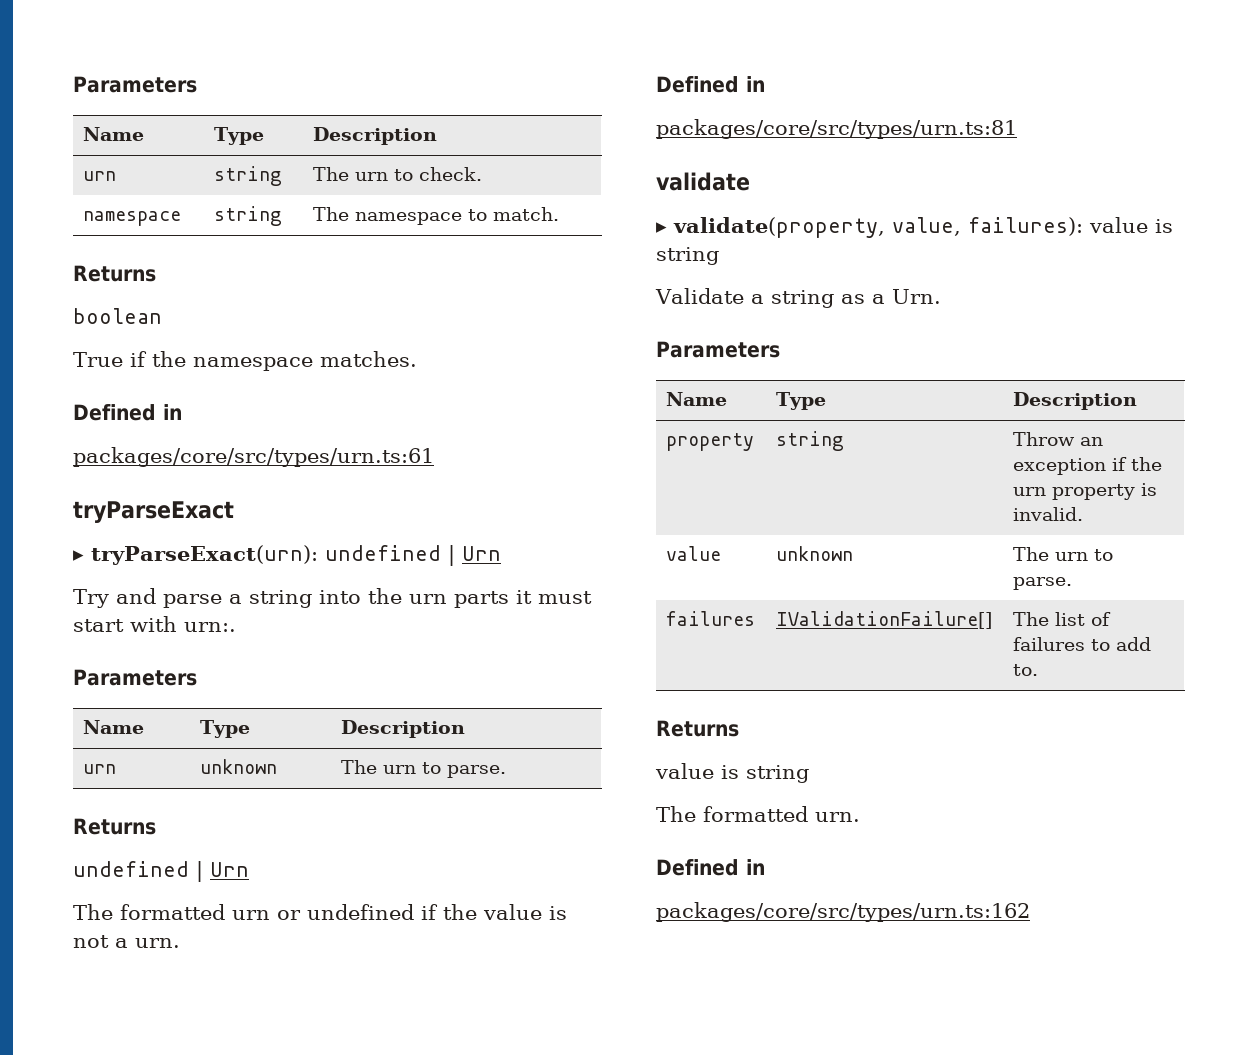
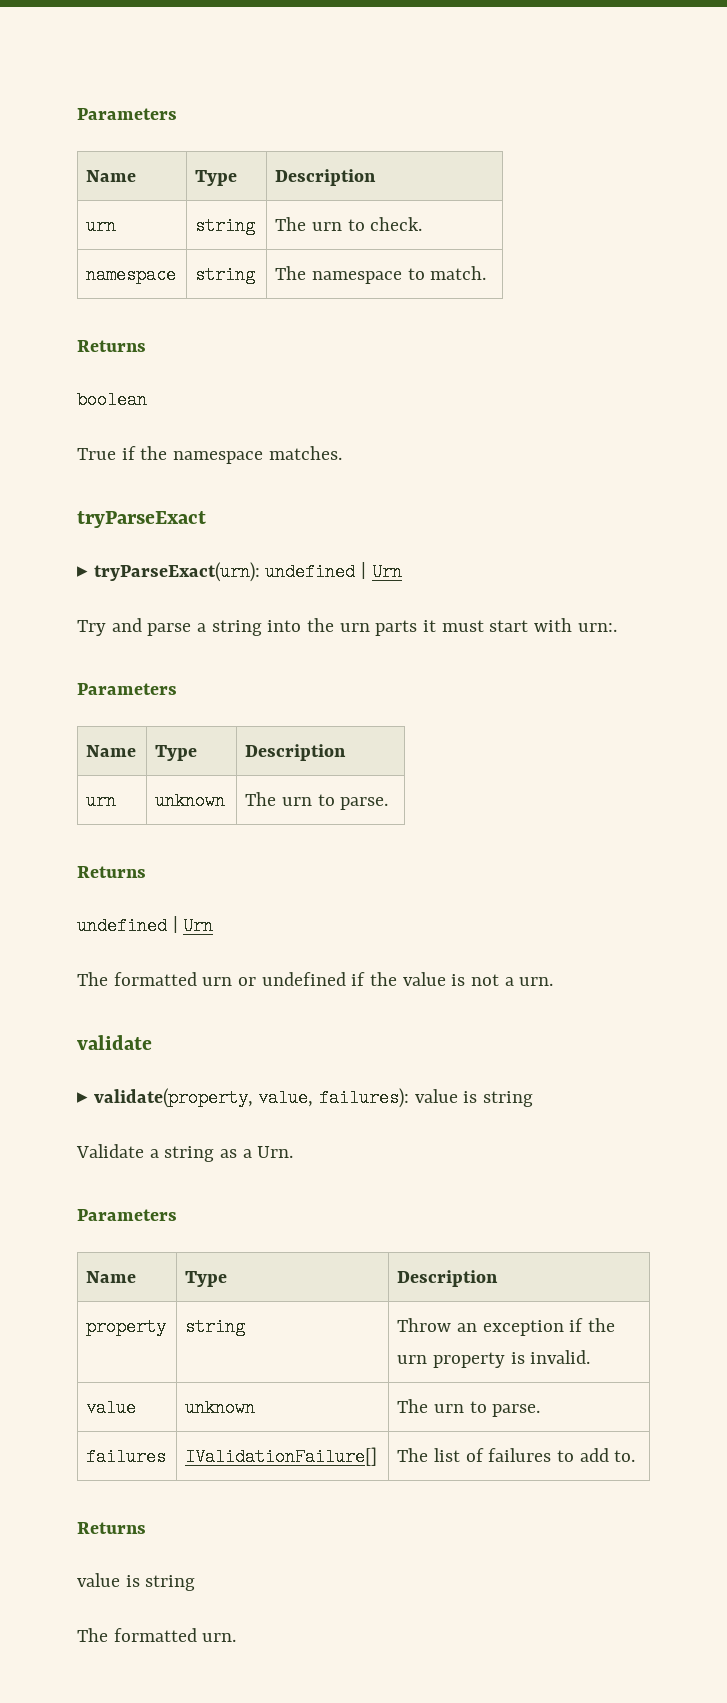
  True if the namespace matches.
- Defined in
- packages/core/src/types/urn.ts:61
  The formatted urn or undefined if the value is not a urn.
- Defined in
- packages/core/src/types/urn.ts:81
  The formatted urn.
- Defined in
- packages/core/src/types/urn.ts:162

